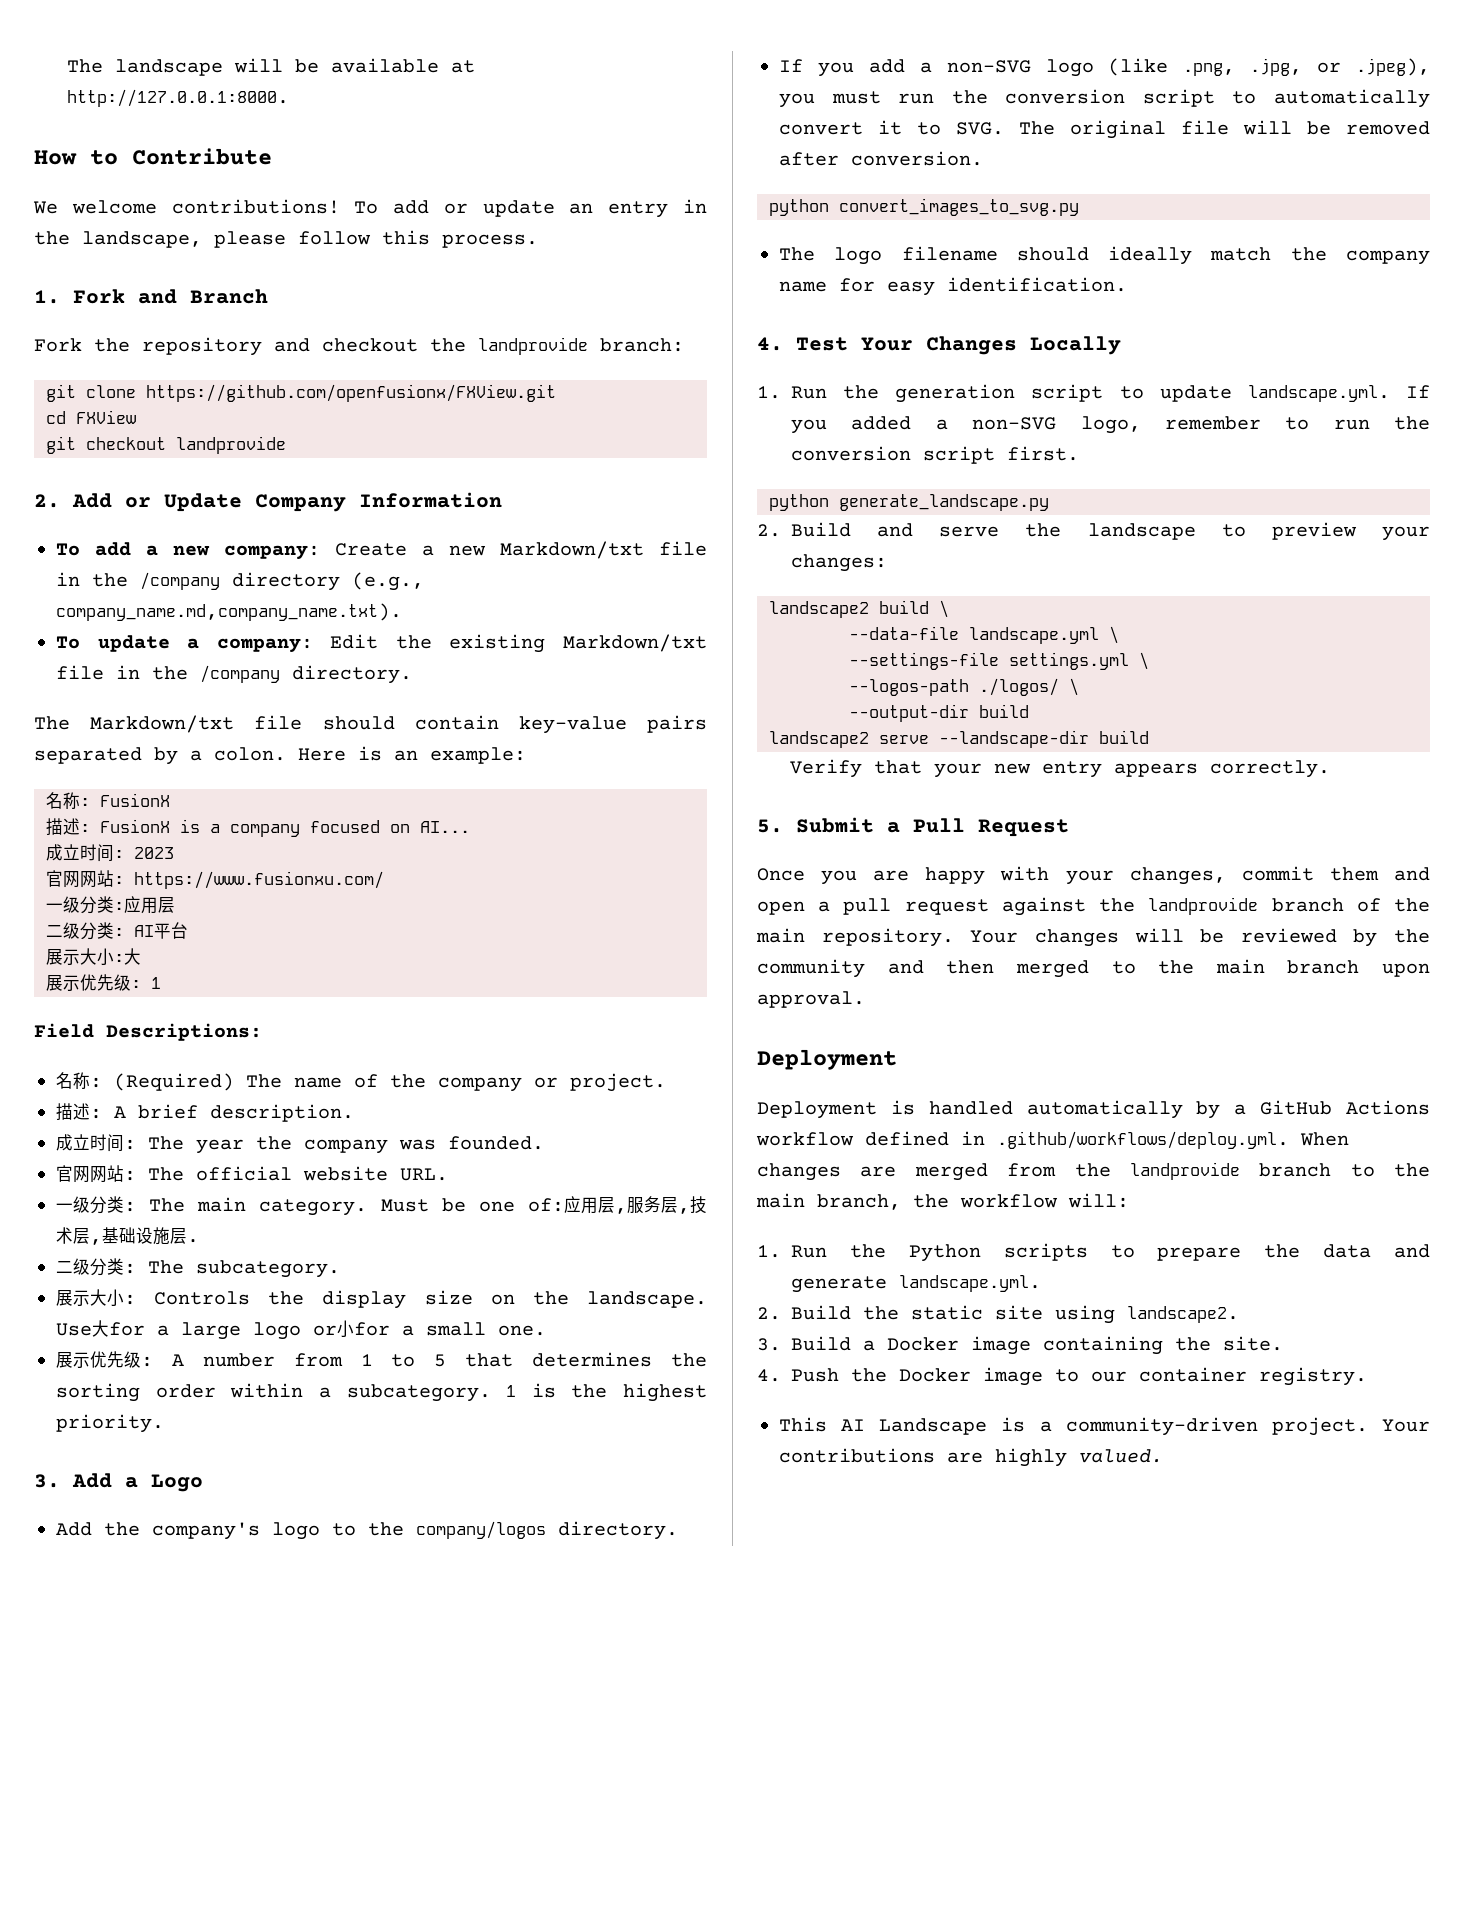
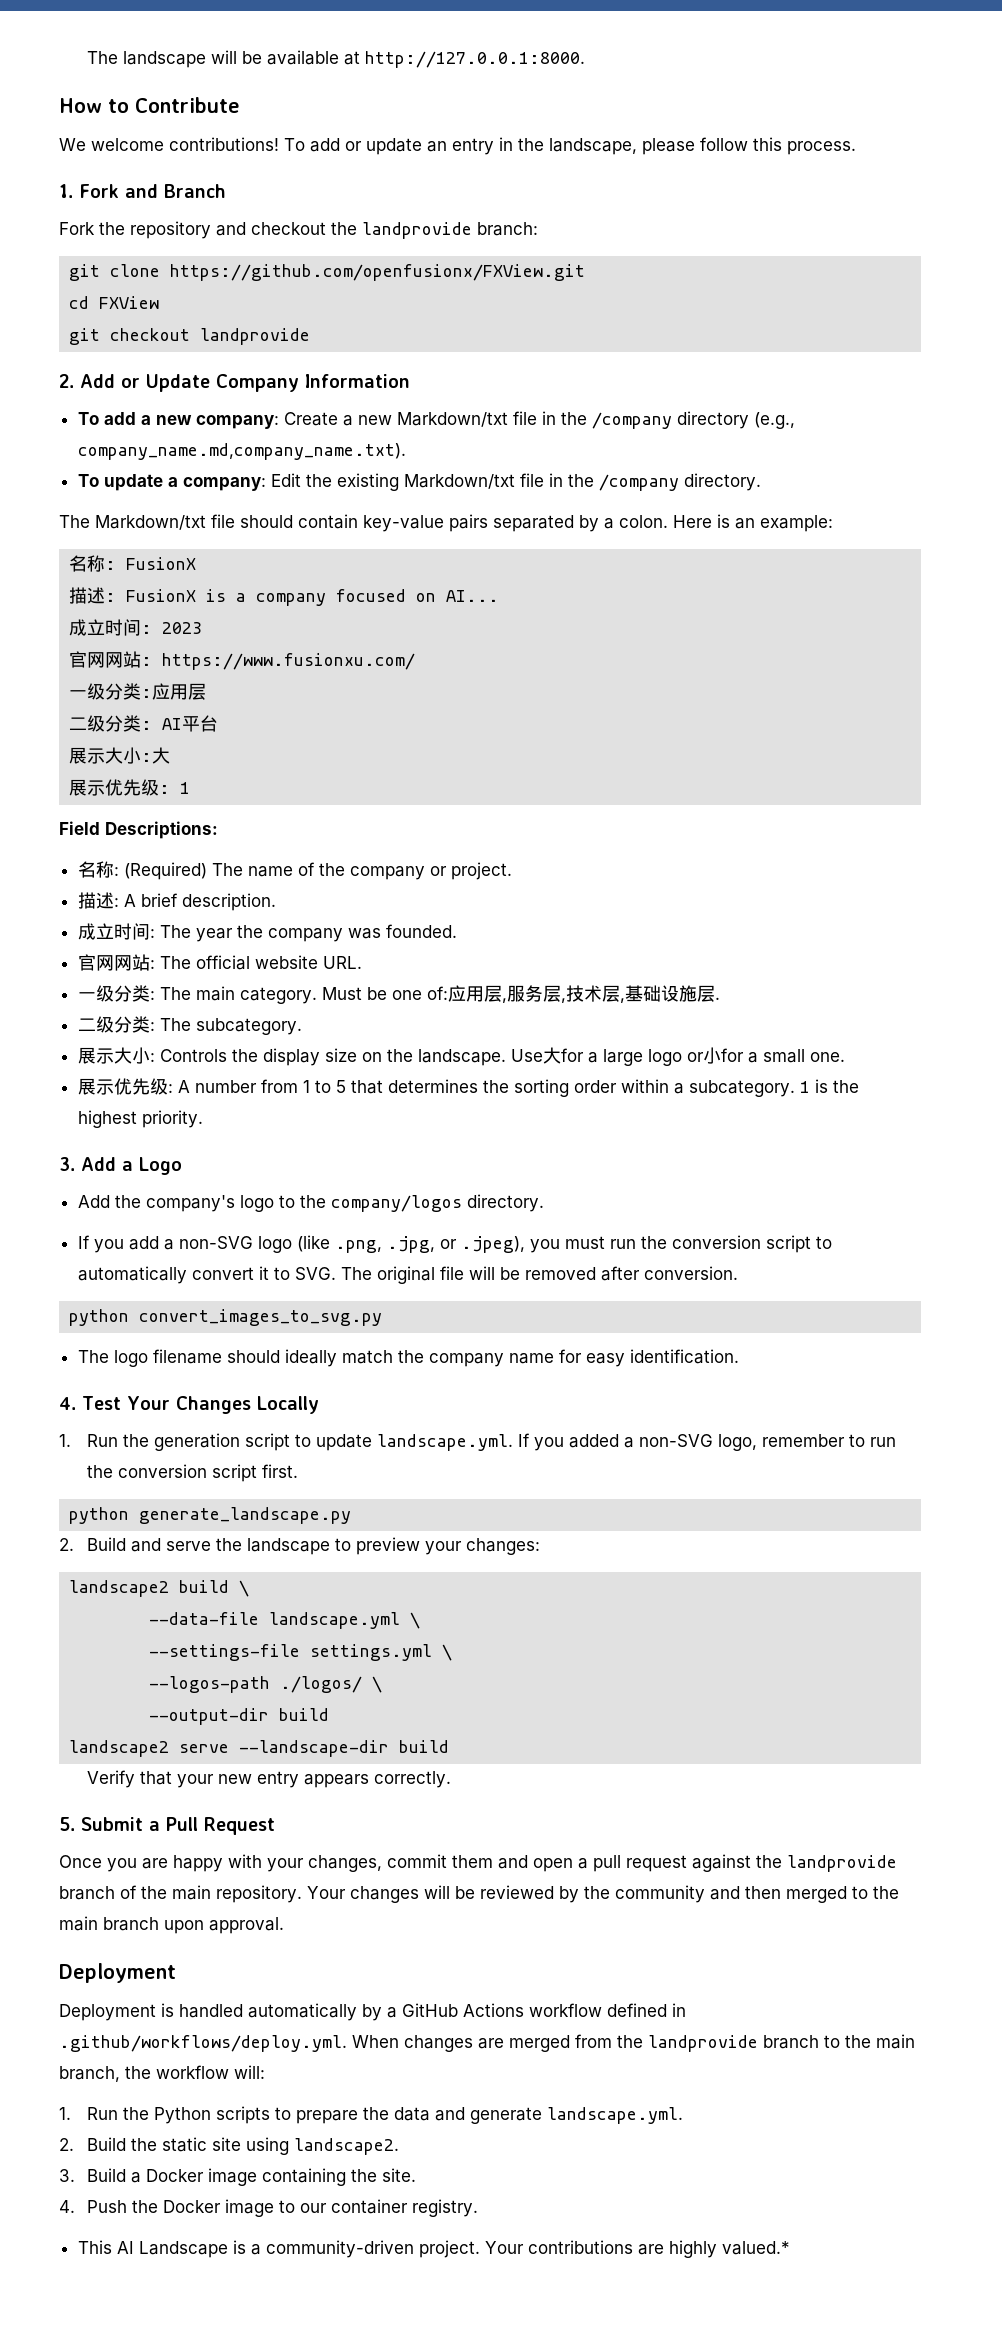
- Your contributions are highly valued.
+ Your contributions are highly valued.*

